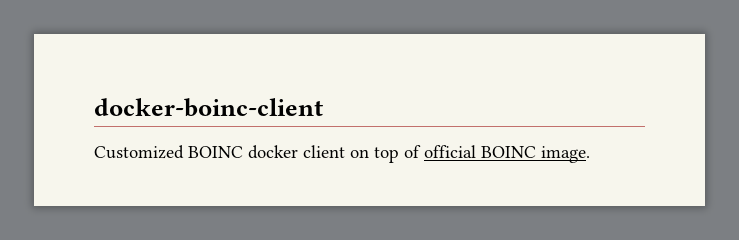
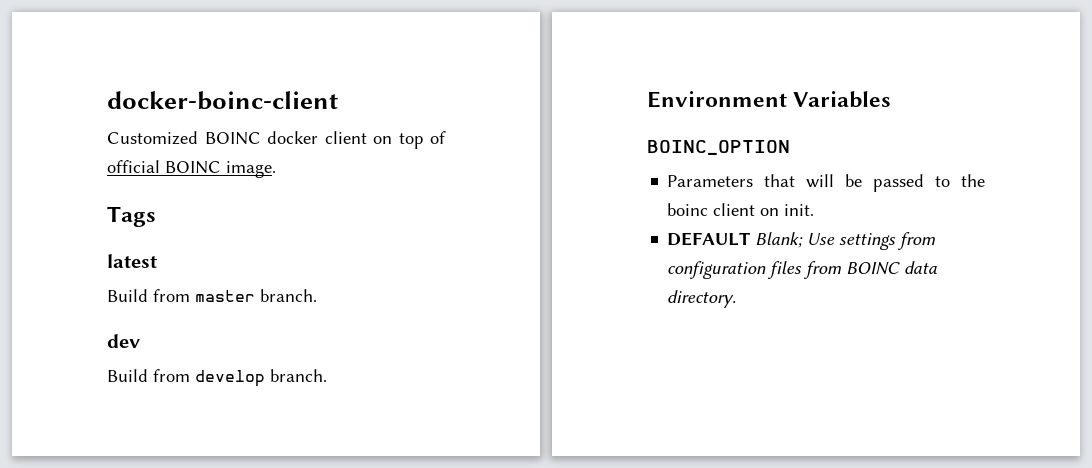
+ Tags
+ latest
+ Build from master branch.
+ dev
+ Build from develop branch.
+ Environment Variables
+ BOINC_OPTION
+ Parameters that will be passed to the boinc client on init.
+ DEFAULT Blank; Use settings from configuration files from BOINC data directory.

